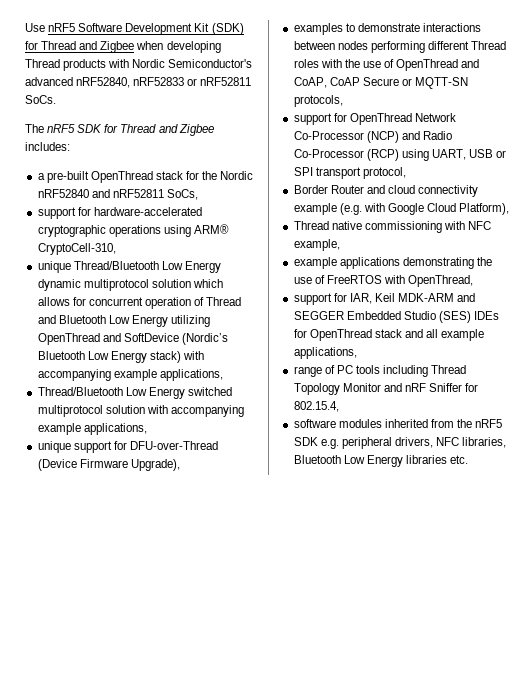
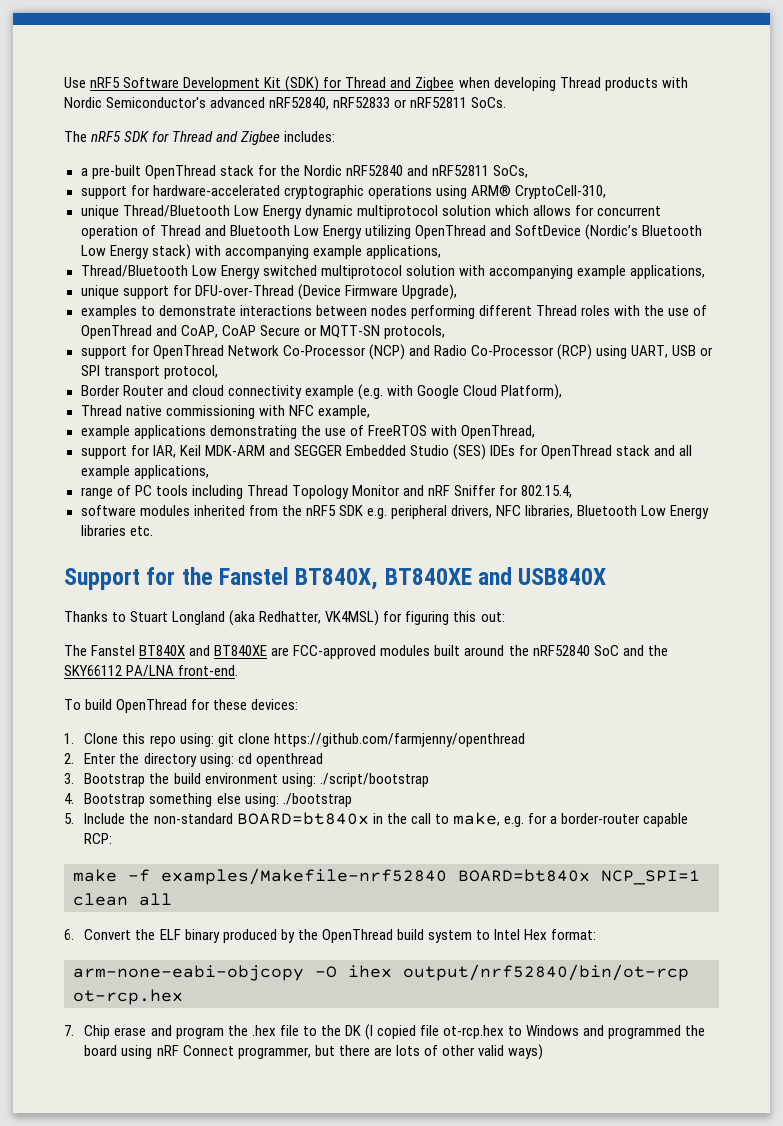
+ Support for the Fanstel BT840X, BT840XE and USB840X
+ Thanks to Stuart Longland (aka Redhatter, VK4MSL) for figuring this out:
+ The Fanstel BT840X and BT840XE are FCC-approved modules built around the nRF52840 SoC and the SKY66112 PA/LNA front-end.
+ To build OpenThread for these devices:
+ 1. Clone this repo using: git clone https://github.com/farmjenny/openthread
+ 2. Enter the directory using: cd openthread
+ 3. Bootstrap the build environment using: ./script/bootstrap
+ 4. Bootstrap something else using: ./bootstrap
+ 5. Include the non-standard BOARD=bt840x in the call to make, e.g. for a border-router capable RCP:
+ make -f examples/Makefile-nrf52840 BOARD=bt840x NCP_SPI=1 clean all
+ 6. Convert the ELF binary produced by the OpenThread build system to Intel Hex format:
+ arm-none-eabi-objcopy -O ihex output/nrf52840/bin/ot-rcp ot-rcp.hex
+ 7. Chip erase and program the .hex file to the DK (I copied file ot-rcp.hex to Windows and programmed the board using nRF Connect programmer, but there are lots of other valid ways)

